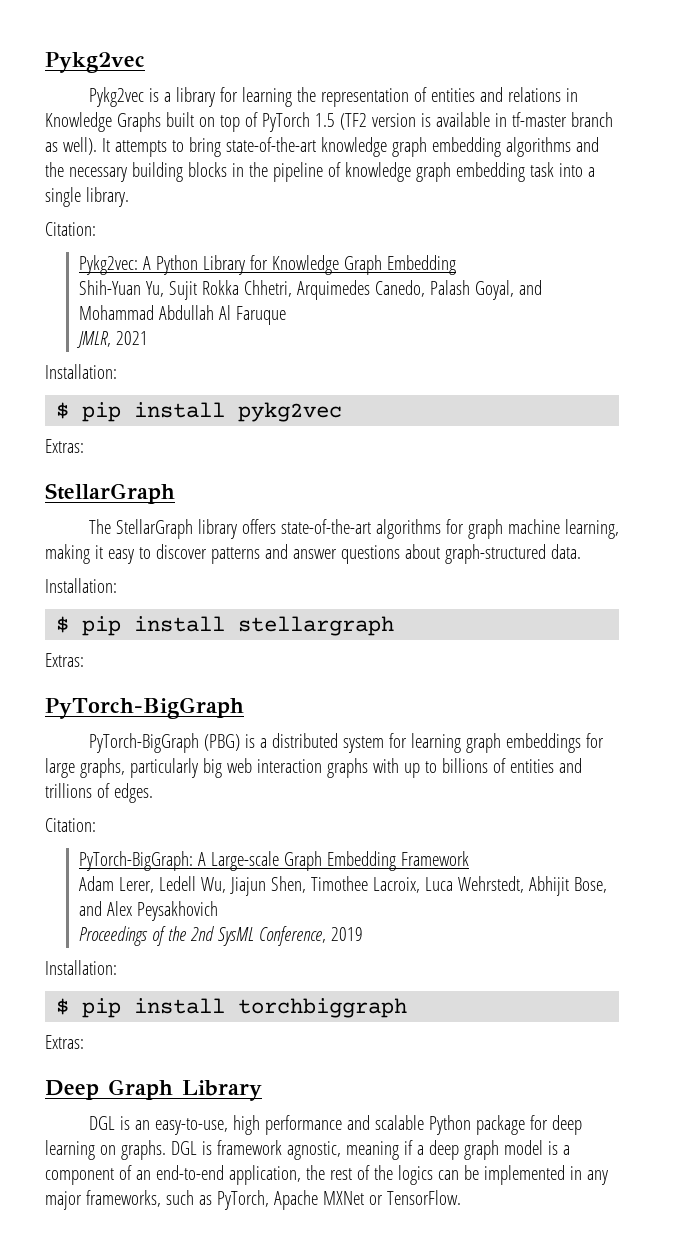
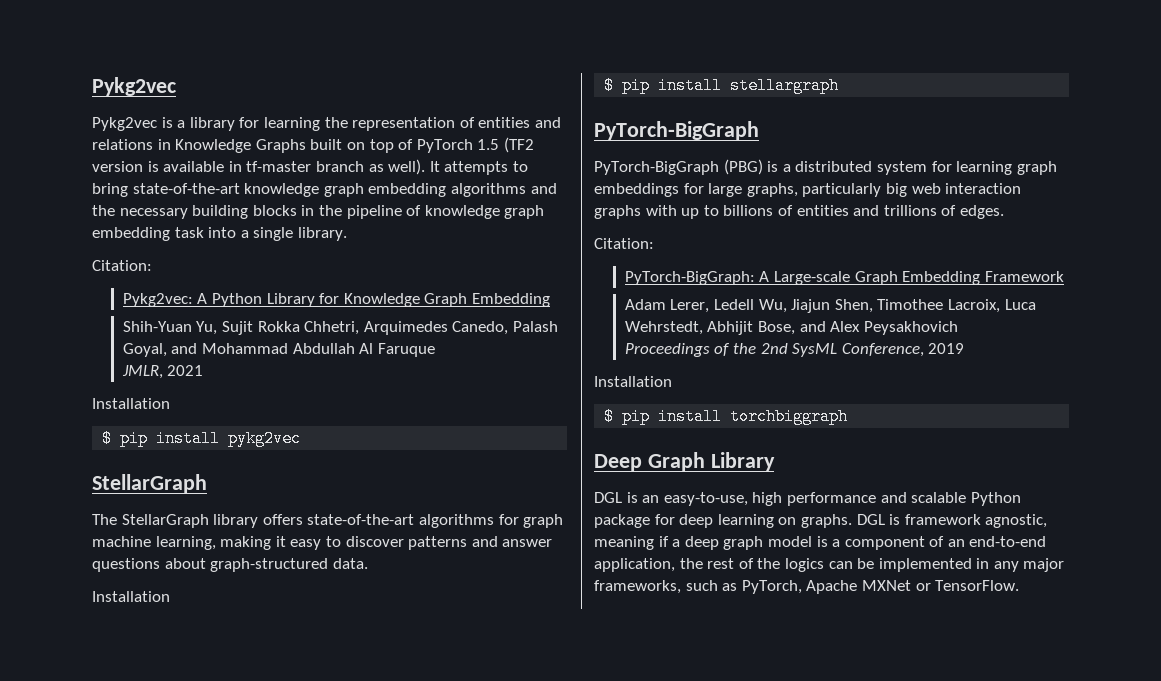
  JMLR, 2021
- Installation:
+ Installation
  $ pip install pykg2vec
- Extras:
  The StellarGraph library offers state-of-the-art algorithms for graph machine learning, making it easy to discover patterns and answer questions about graph-structured data.
- Installation:
+ Installation
  $ pip install stellargraph
- Extras:
  Proceedings of the 2nd SysML Conference, 2019
- Installation:
+ Installation
  $ pip install torchbiggraph
- Extras:

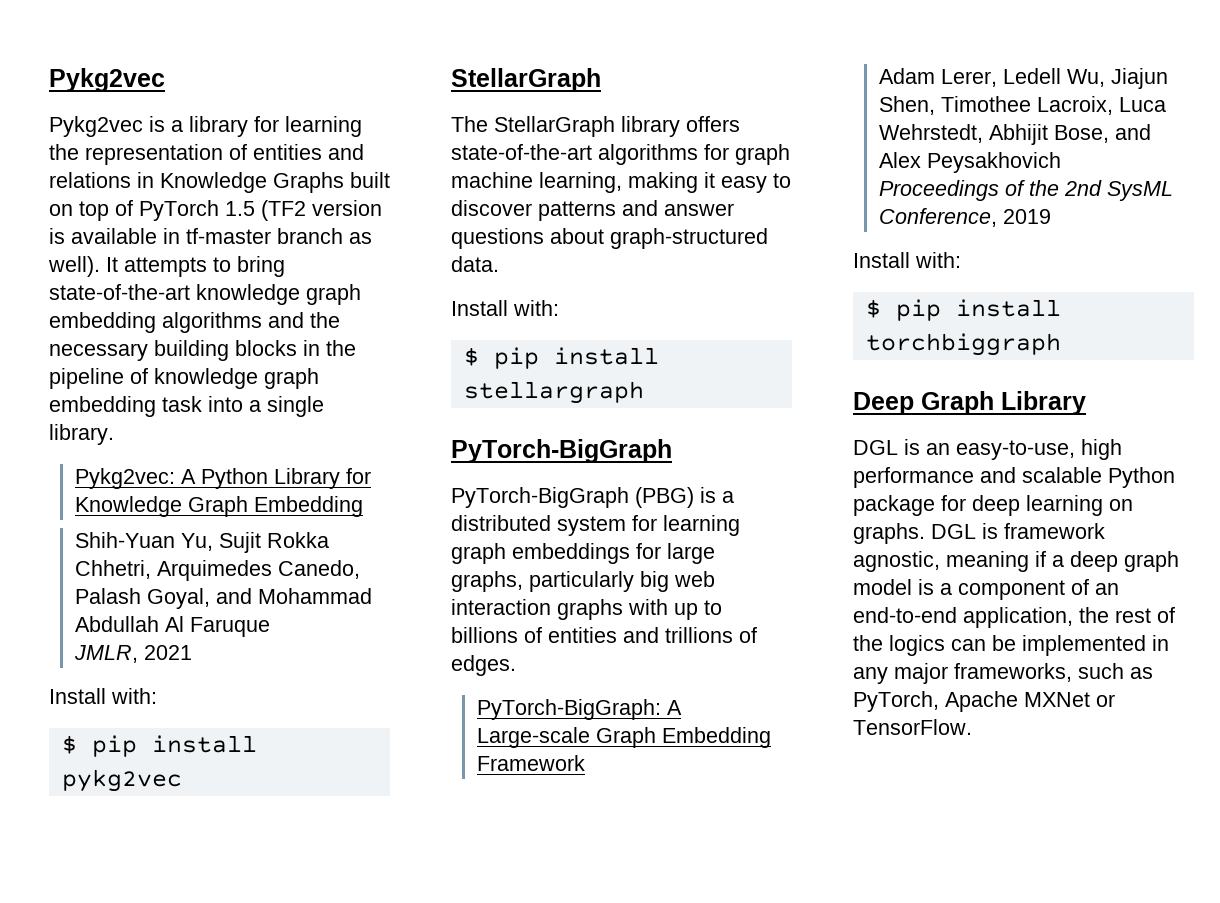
  It attempts to bring state-of-the-art knowledge graph embedding algorithms and the necessary building blocks in the pipeline of knowledge graph embedding task into a single library.
- Citation:
  JMLR, 2021
- Installation
+ Install with:
  The StellarGraph library offers state-of-the-art algorithms for graph machine learning, making it easy to discover patterns and answer questions about graph-structured data.
- Installation
+ Install with:
  PyTorch-BigGraph (PBG) is a distributed system for learning graph embeddings for large graphs, particularly big web interaction graphs with up to billions of entities and trillions of edges.
- Citation:
  Proceedings of the 2nd SysML Conference, 2019
- Installation
+ Install with:

